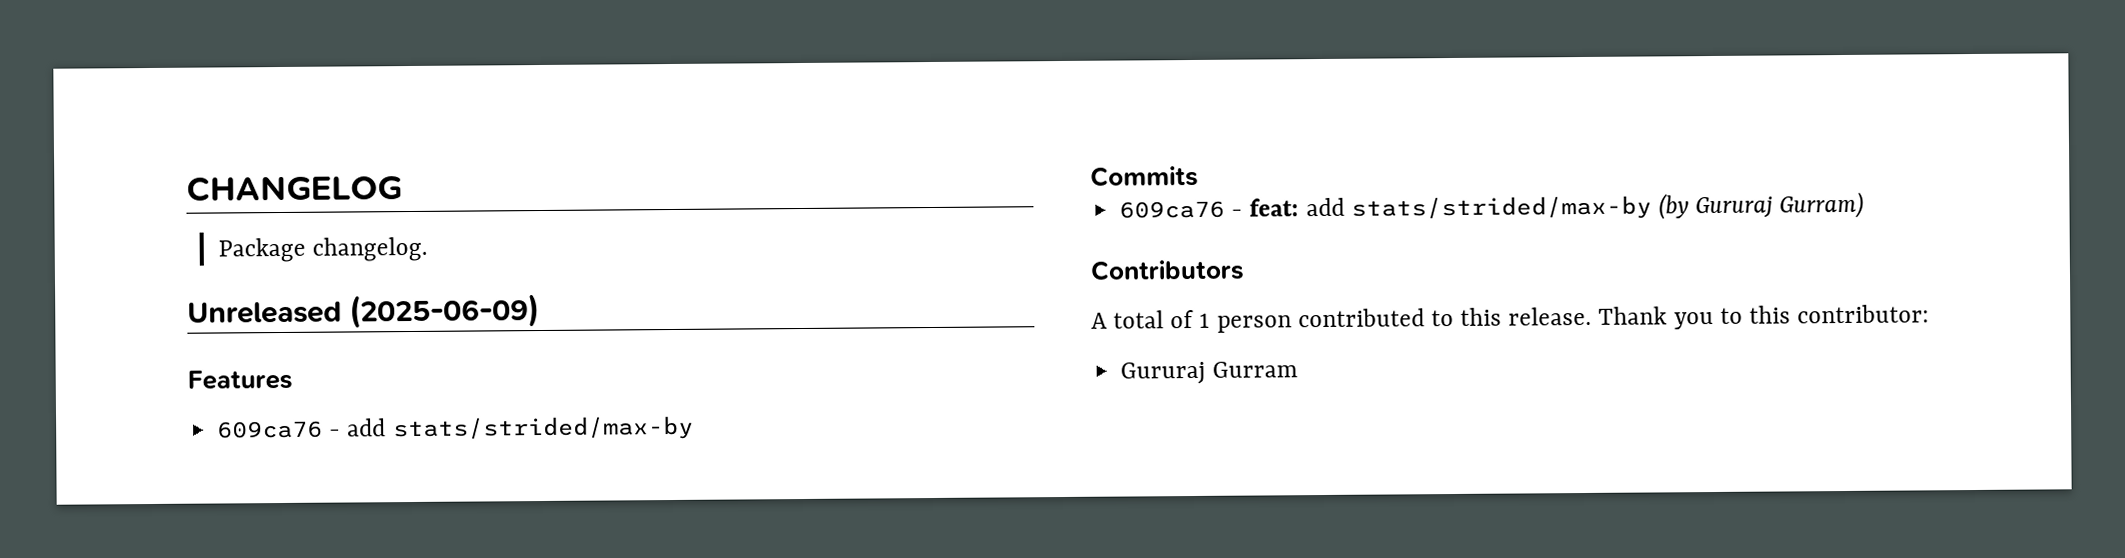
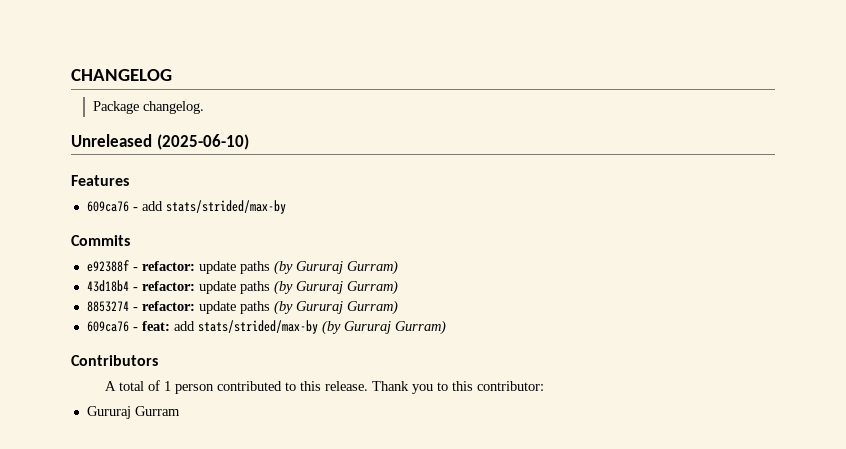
- Unreleased (2025-06-09)
+ Unreleased (2025-06-10)
+ e92388f - refactor: update paths (by Gururaj Gurram)
+ 43d18b4 - refactor: update paths (by Gururaj Gurram)
+ 8853274 - refactor: update paths (by Gururaj Gurram)

